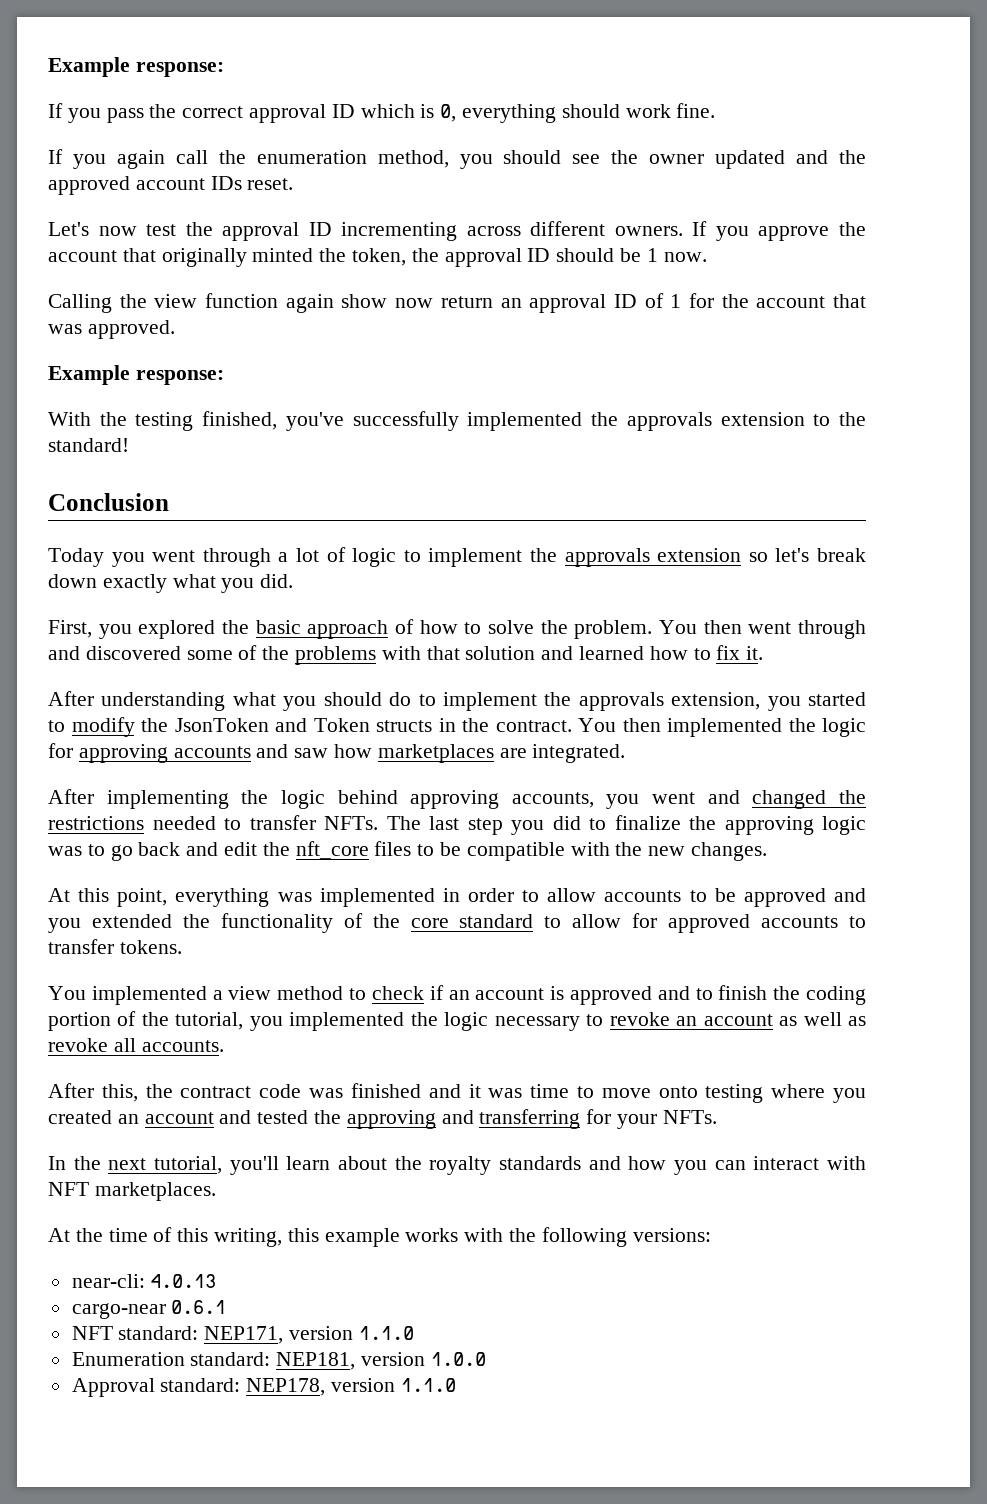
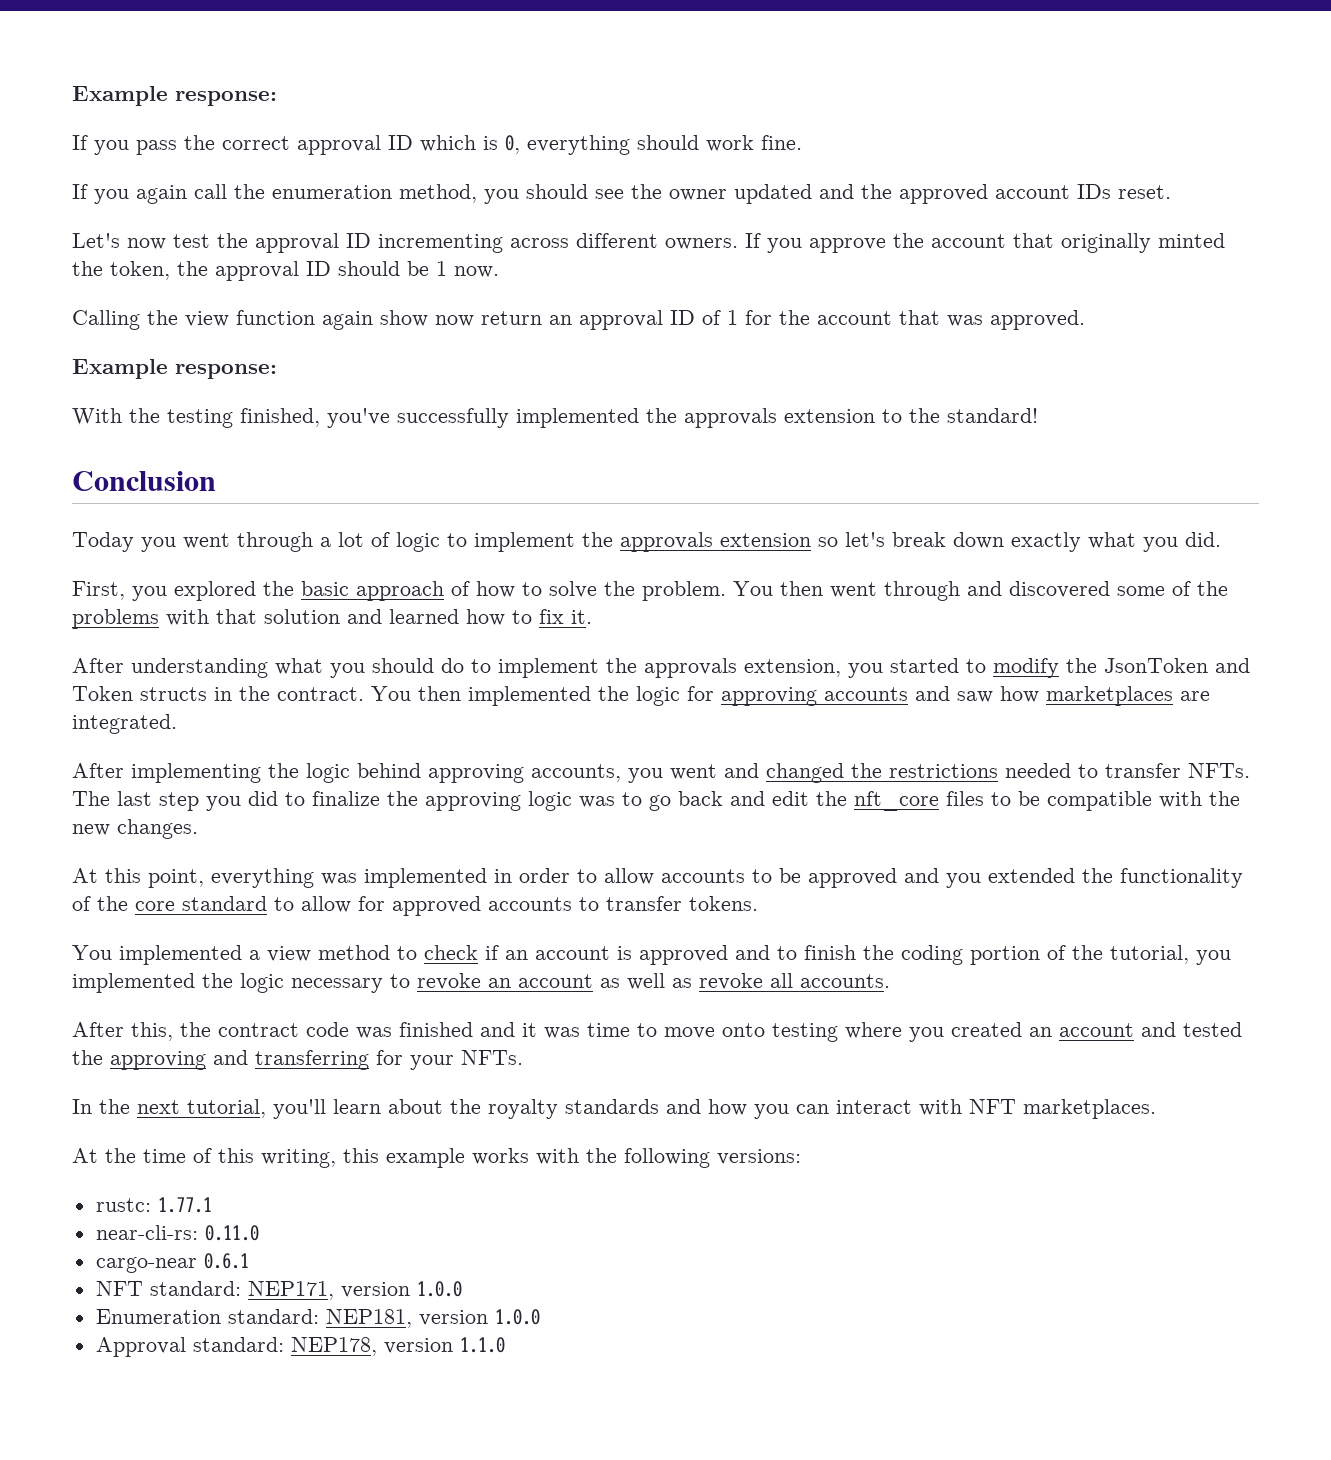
- near-cli: 4.0.13
+ rustc: 1.77.1
+ near-cli-rs: 0.11.0
- NFT standard: NEP171, version 1.1.0
+ NFT standard: NEP171, version 1.0.0

